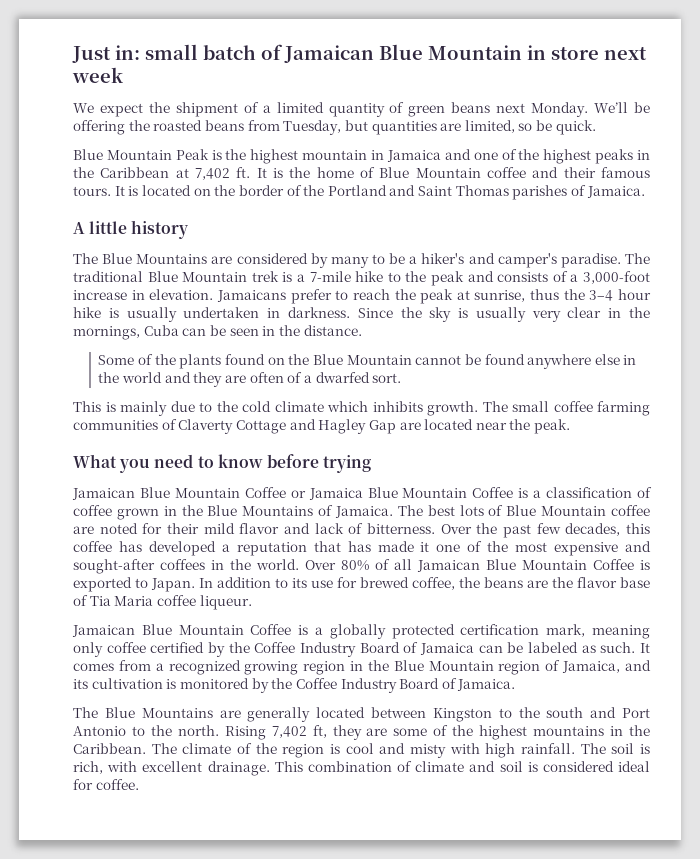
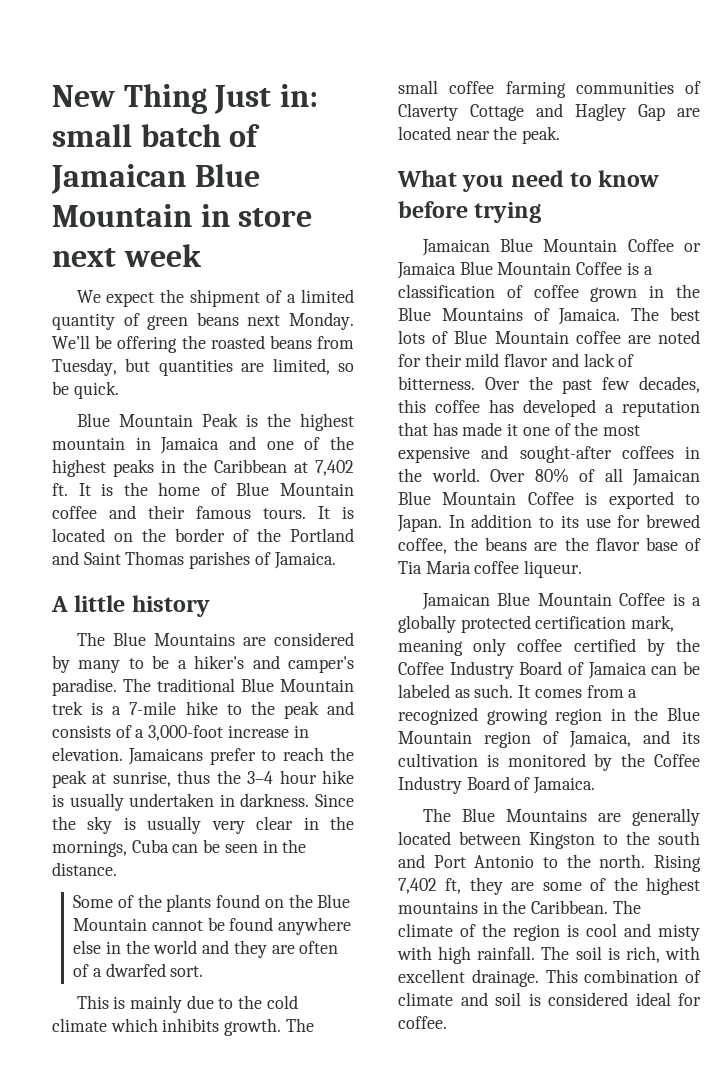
- Just in: small batch of Jamaican Blue Mountain in store next week
+ New Thing Just in: small batch of Jamaican Blue Mountain in store next week

